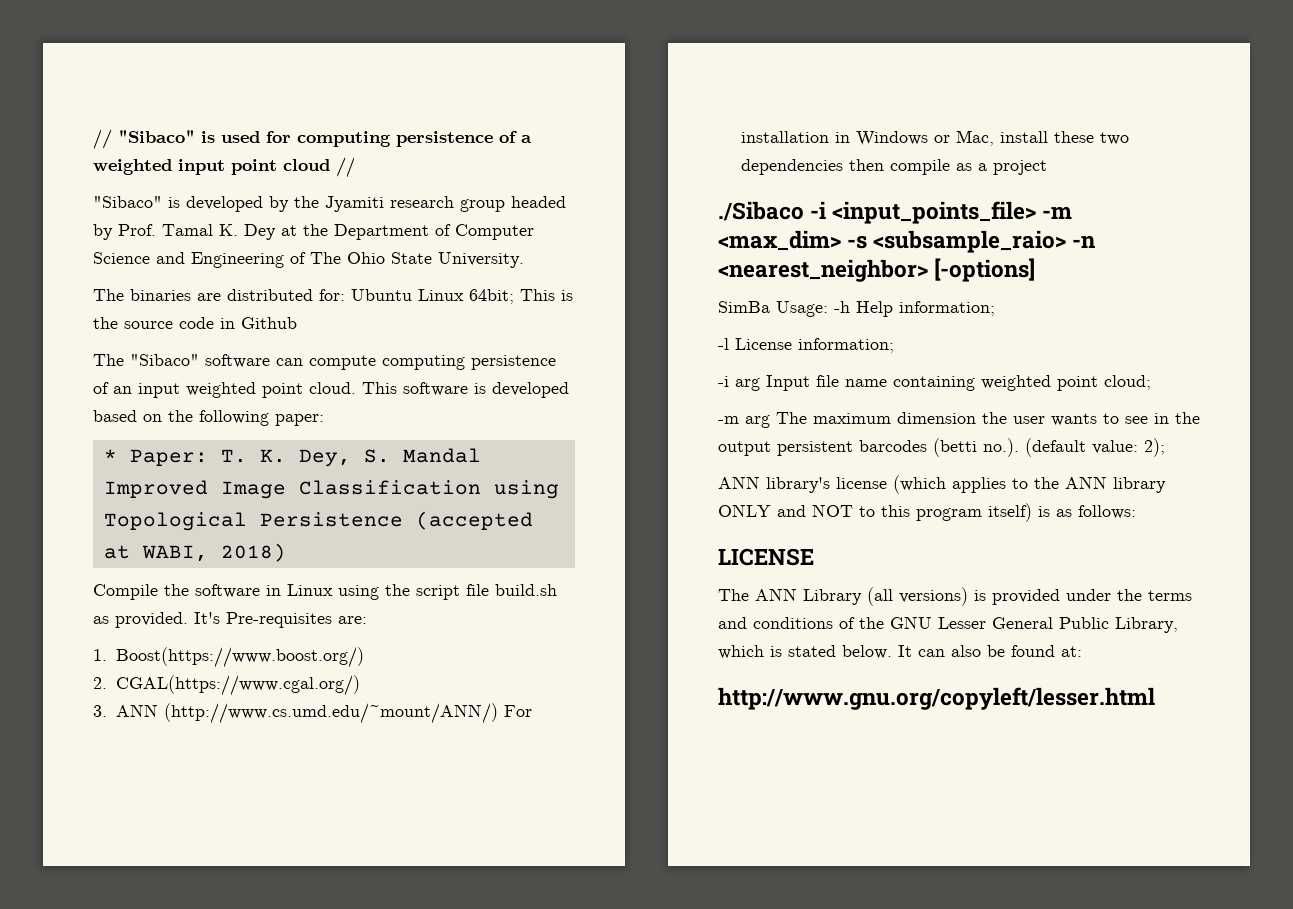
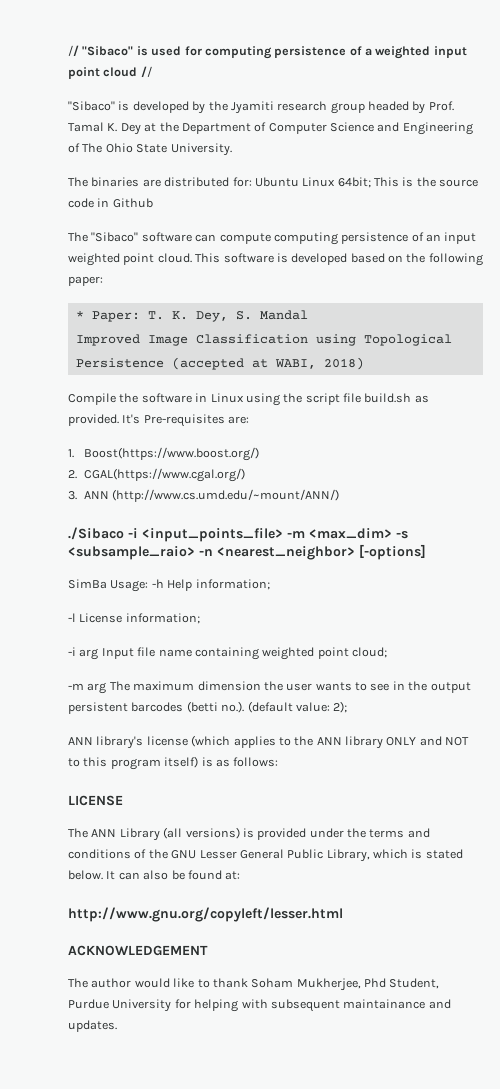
- 3. ANN (http://www.cs.umd.edu/~mount/ANN/) For installation in Windows or Mac, install these two dependencies then compile as a project
+ 3. ANN (http://www.cs.umd.edu/~mount/ANN/)
+ ACKNOWLEDGEMENT
+ The author would like to thank Soham Mukherjee, Phd Student, Purdue University for helping with subsequent maintainance and updates.

